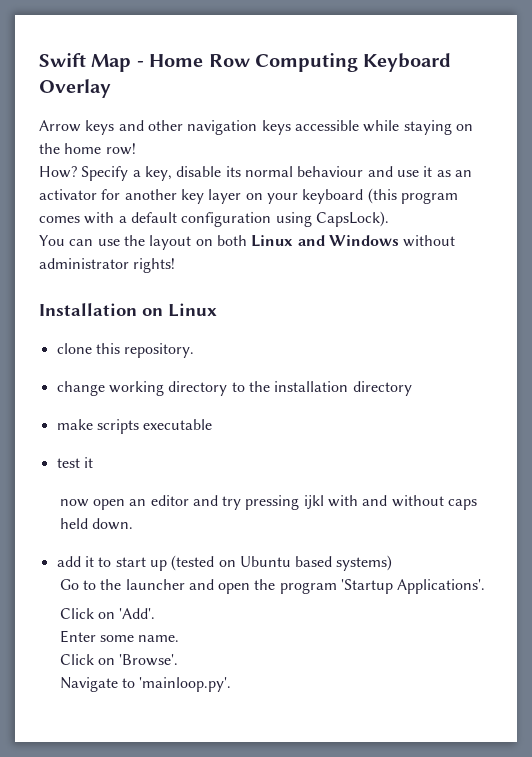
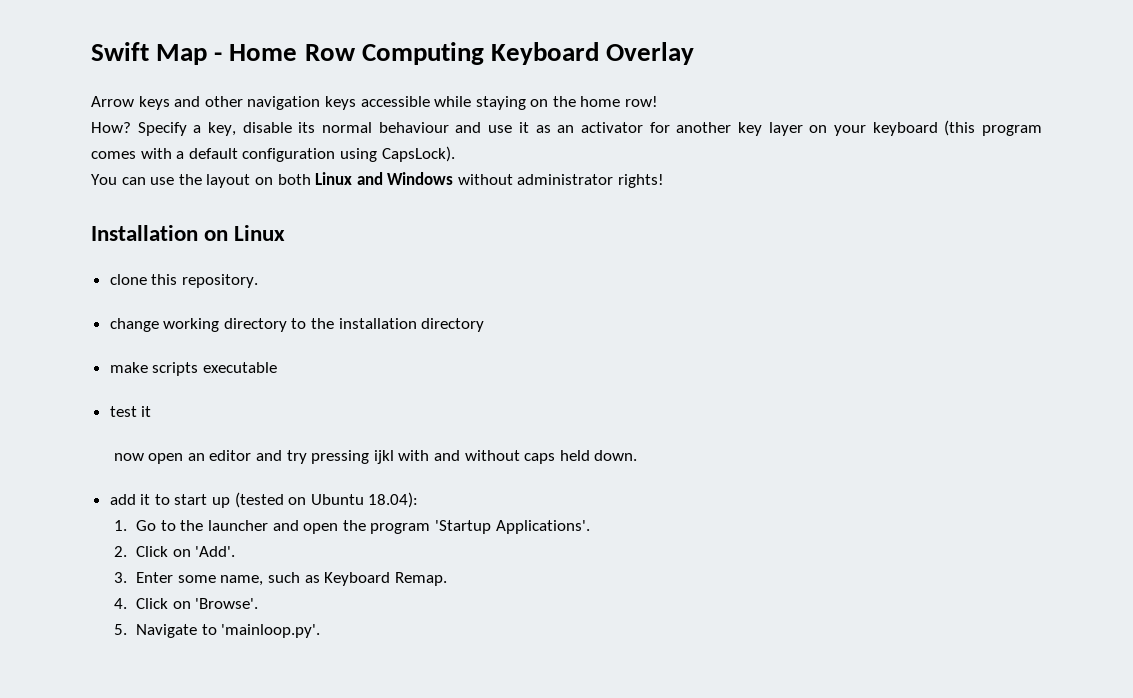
- add it to start up (tested on Ubuntu based systems)
- Go to the launcher and open the program 'Startup Applications'.
+ add it to start up (tested on Ubuntu 18.04):
+ 1. Go to the launcher and open the program 'Startup Applications'.
- Click on 'Add'.
+ 2. Click on 'Add'.
- Enter some name.
- Click on 'Browse'.
+ 3. Enter some name, such as Keyboard Remap.
+ 4. Click on 'Browse'.
- Navigate to 'mainloop.py'.
+ 5. Navigate to 'mainloop.py'.

